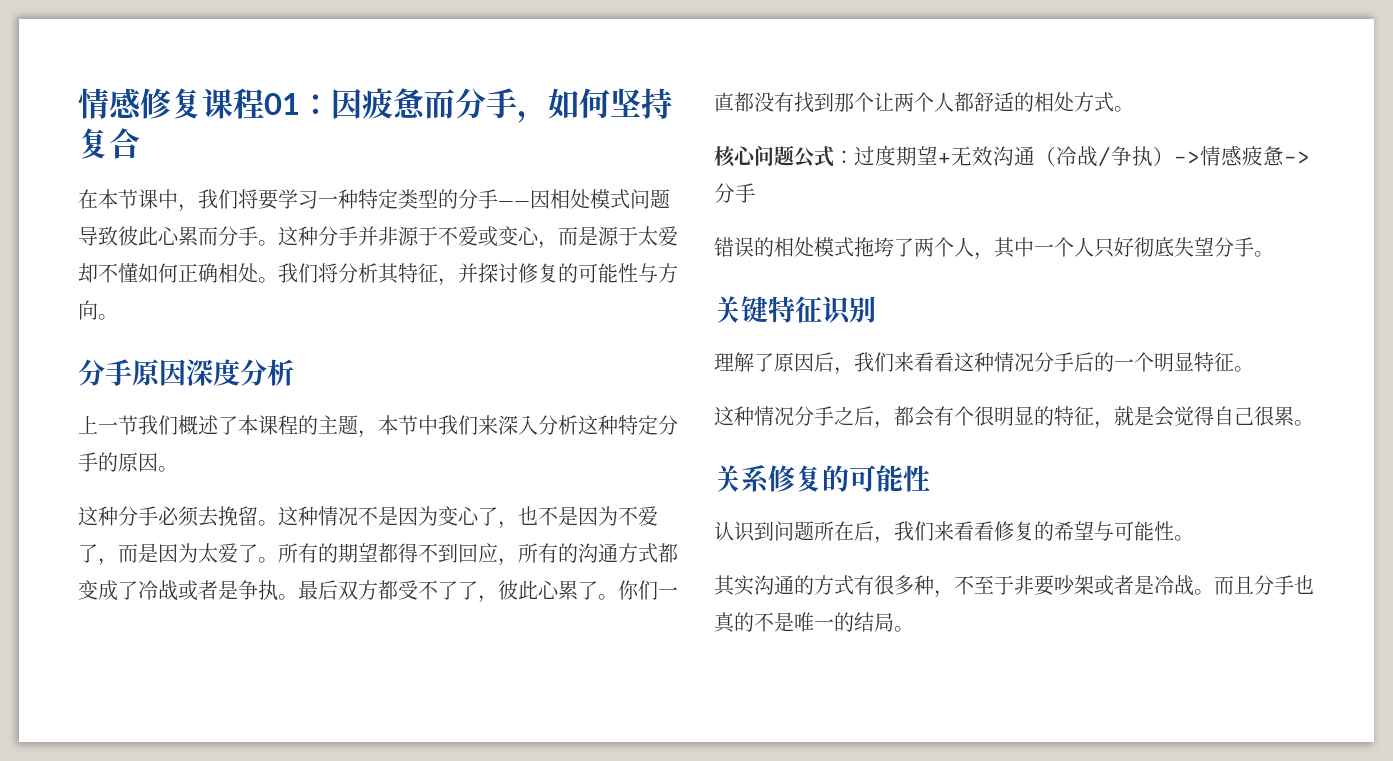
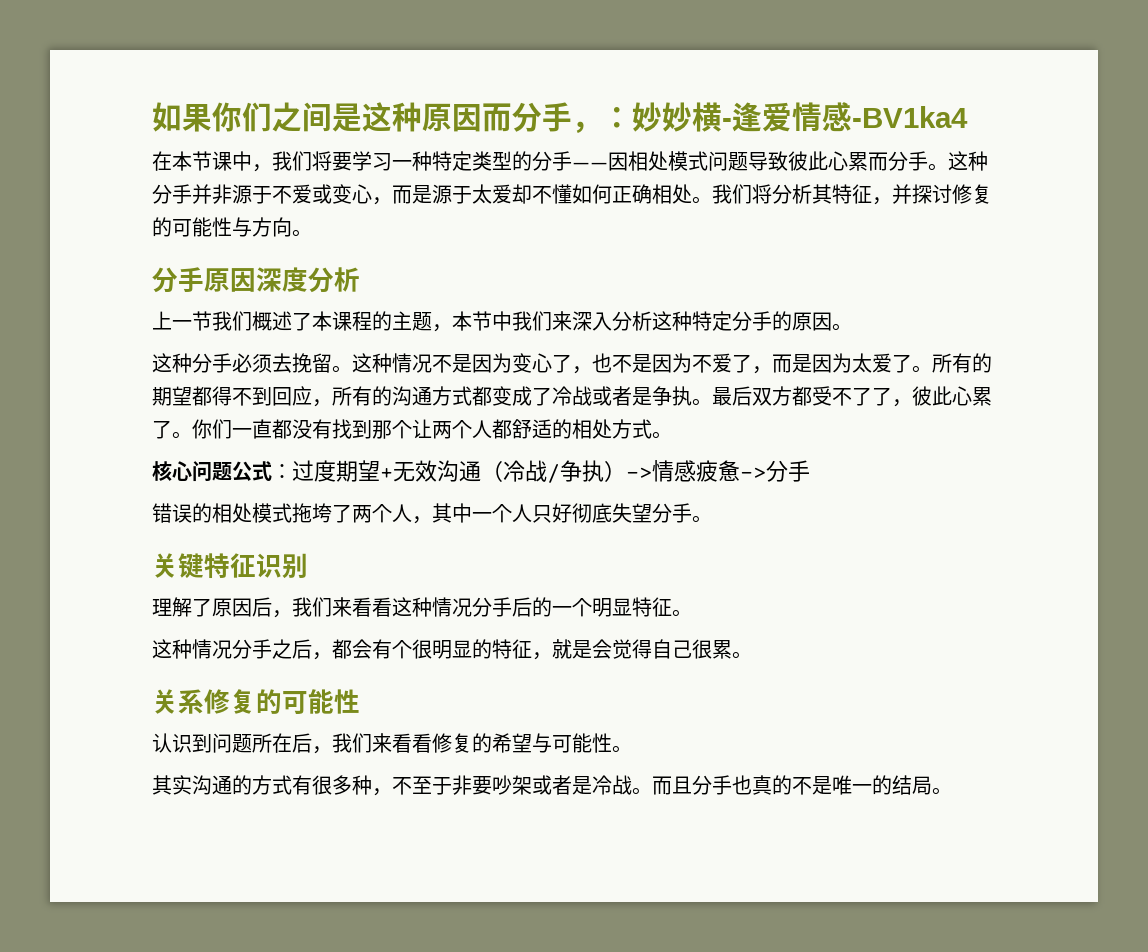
- 情感修复课程01：因疲惫而分手，如何坚持复合
+ 如果你们之间是这种原因而分手，：妙妙横-逢爱情感-BV1ka4

